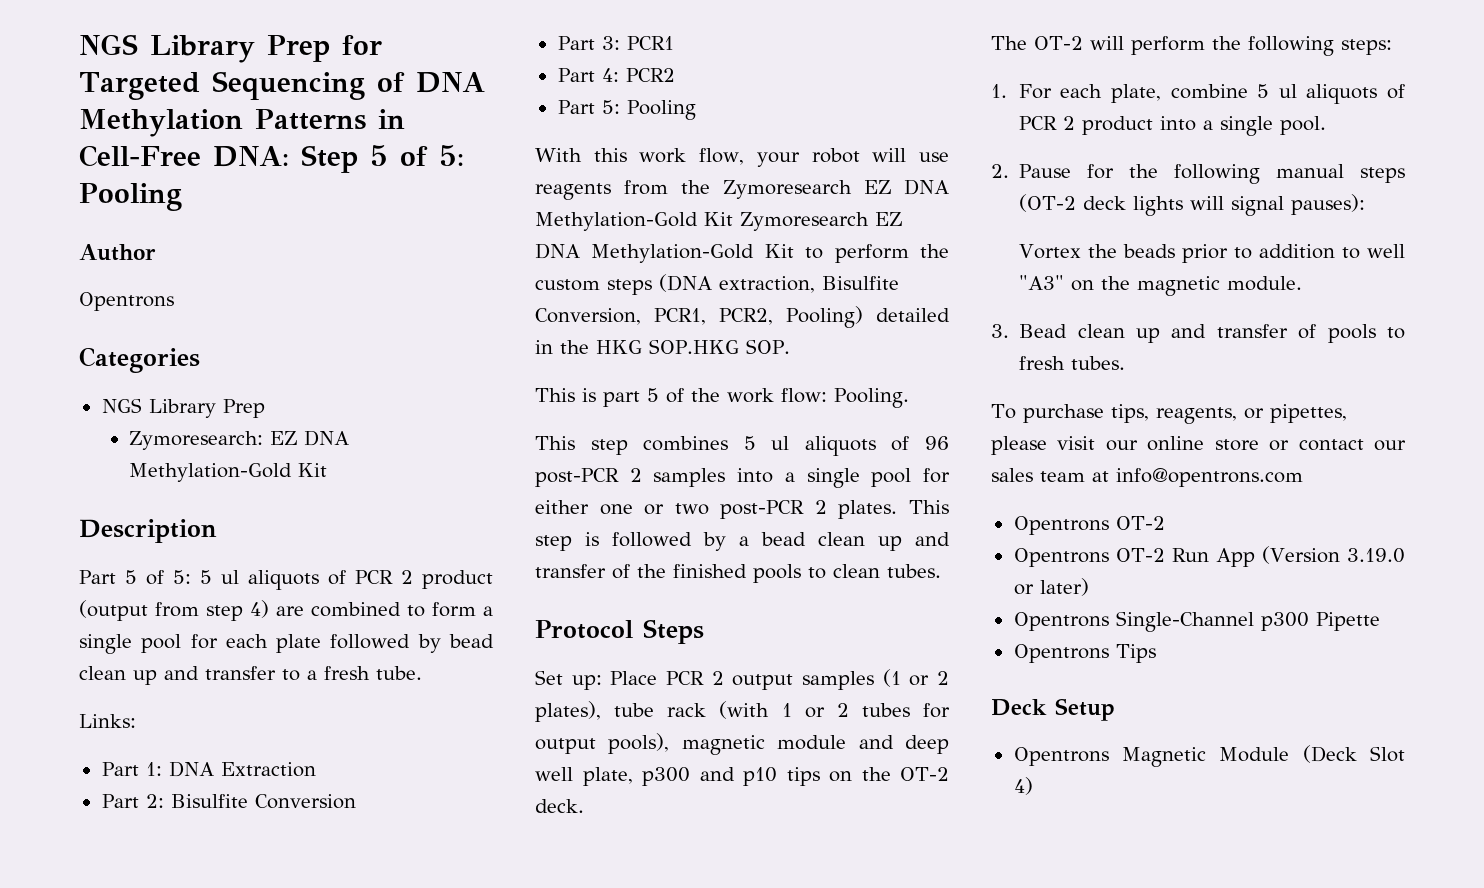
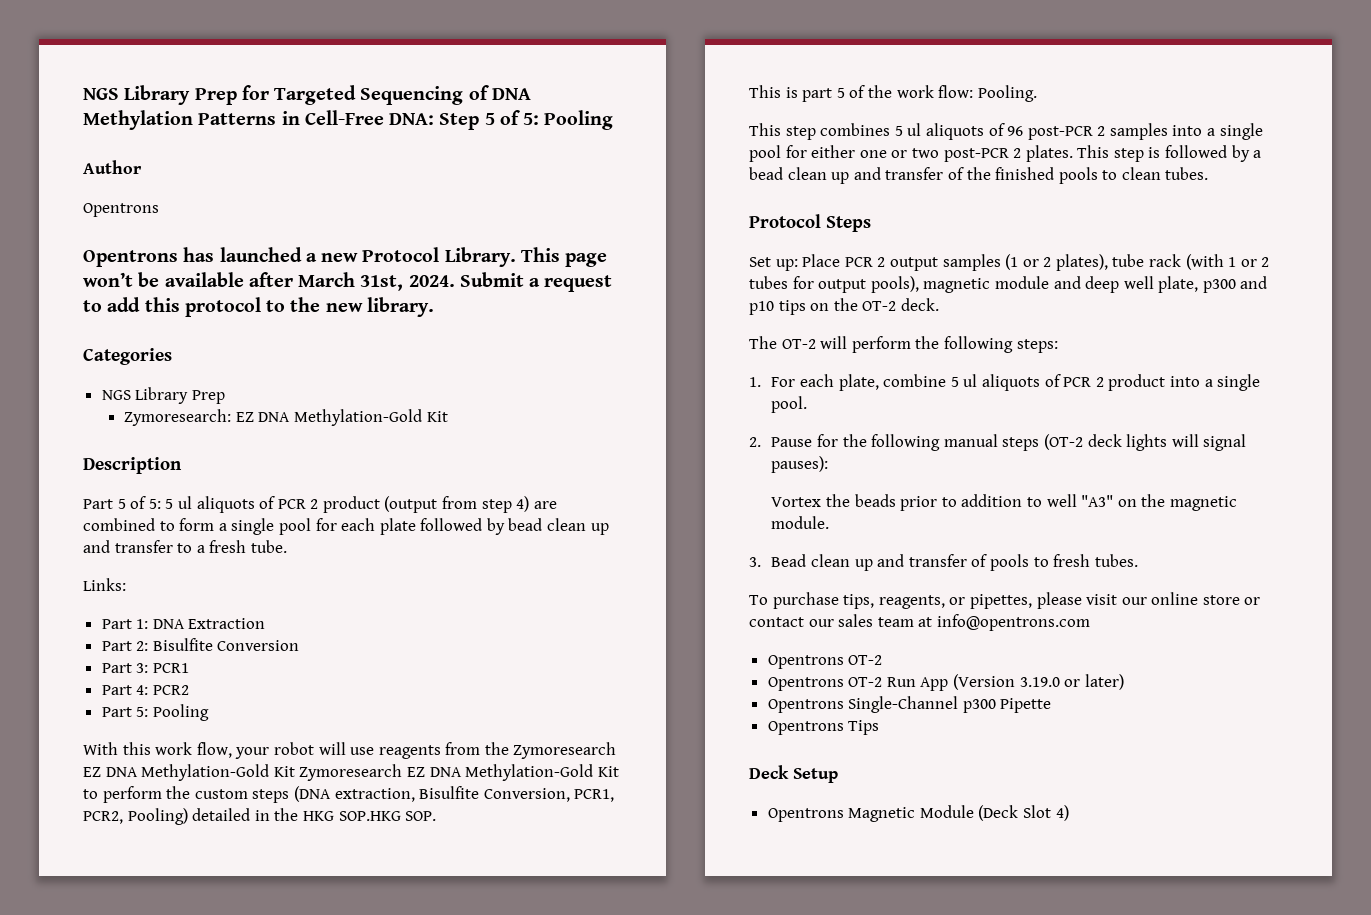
+ Opentrons has launched a new Protocol Library. This page won’t be available after March 31st, 2024. Submit a request to add this protocol to the new library.

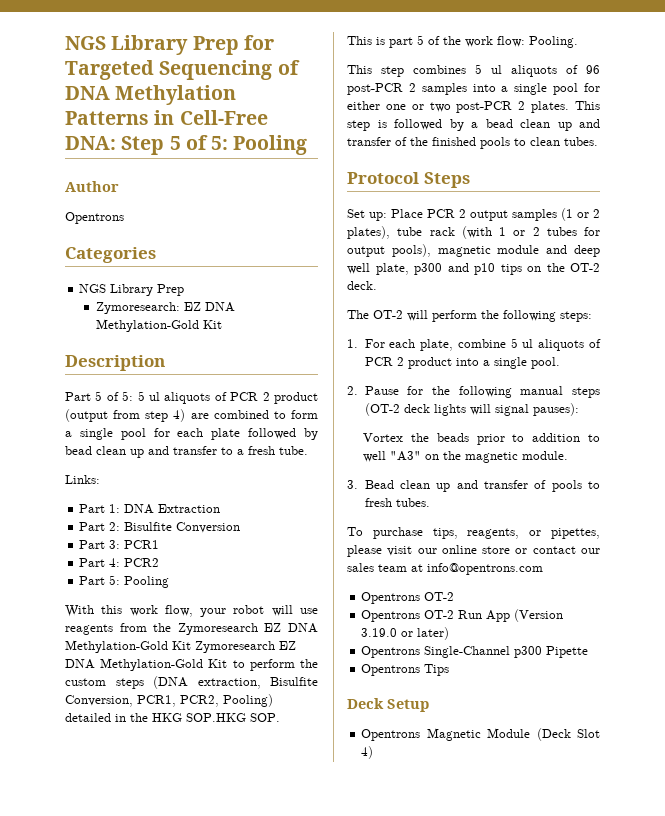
- Opentrons has launched a new Protocol Library. This page won’t be available after March 31st, 2024. Submit a request to add this protocol to the new library.

